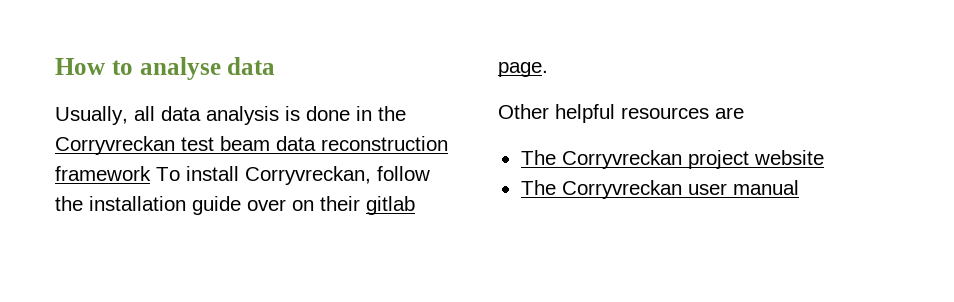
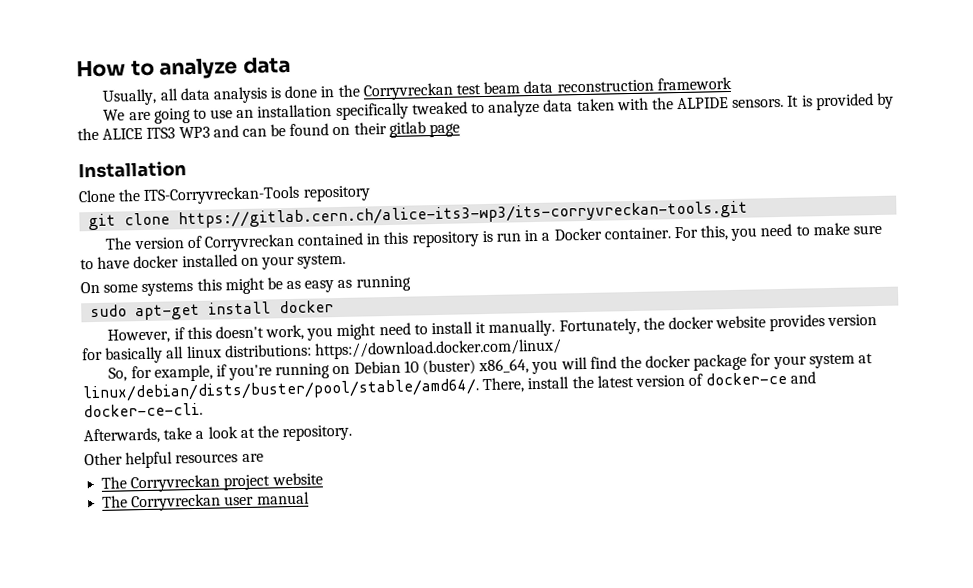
- How to analyse data
+ How to analyze data
- Usually, all data analysis is done in the Corryvreckan test beam data reconstruction framework To install Corryvreckan, follow the installation guide over on their gitlab page.
+ Usually, all data analysis is done in the Corryvreckan test beam data reconstruction framework
+ We are going to use an installation specifically tweaked to analyze data taken with the ALPIDE sensors. It is provided by the ALICE ITS3 WP3 and can be found on their gitlab page
+ Installation
+ Clone the ITS-Corryvreckan-Tools repository
+ git clone https://gitlab.cern.ch/alice-its3-wp3/its-corryvreckan-tools.git
+ The version of Corryvreckan contained in this repository is run in a Docker container. For this, you need to make sure to have docker installed on your system.
+ On some systems this might be as easy as running
+ sudo apt-get install docker
+ However, if this doesn't work, you might need to install it manually. Fortunately, the docker website provides version for basically all linux distributions: https://download.docker.com/linux/
+ So, for example, if you're running on Debian 10 (buster) x86_64, you will find the docker package for your system at linux/debian/dists/buster/pool/stable/amd64/. There, install the latest version of docker-ce and docker-ce-cli.
+ Afterwards, take a look at the repository.

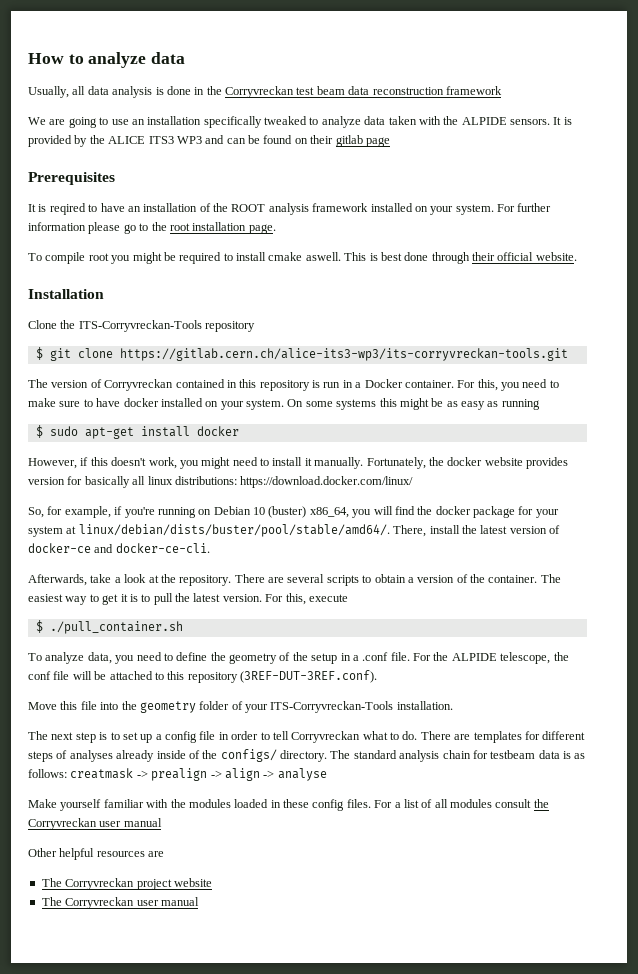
+ Prerequisites
+ It is reqired to have an installation of the ROOT analysis framework installed on your system. For further information please go to the root installation page.
+ To compile root you might be required to install cmake aswell. This is best done through their official website.
- git clone https://gitlab.cern.ch/alice-its3-wp3/its-corryvreckan-tools.git
+ $ git clone https://gitlab.cern.ch/alice-its3-wp3/its-corryvreckan-tools.git
- For this, you need to make sure to have docker installed on your system.
- On some systems this might be as easy as running
+ For this, you need to make sure to have docker installed on your system. On some systems this might be as easy as running
- sudo apt-get install docker
+ $ sudo apt-get install docker
+ There are several scripts to obtain a version of the container. The easiest way to get it is to pull the latest version. For this, execute
+ $ ./pull_container.sh
+ To analyze data, you need to define the geometry of the setup in a .conf file. For the ALPIDE telescope, the conf file will be attached to this repository (3REF-DUT-3REF.conf).
+ Move this file into the geometry folder of your ITS-Corryvreckan-Tools installation.
+ The next step is to set up a config file in order to tell Corryvreckan what to do. There are templates for different steps of analyses already inside of the configs/ directory. The standard analysis chain for testbeam data is as follows: creatmask -> prealign -> align -> analyse
+ Make yourself familiar with the modules loaded in these config files. For a list of all modules consult the Corryvreckan user manual

